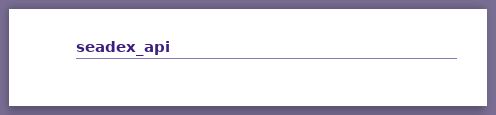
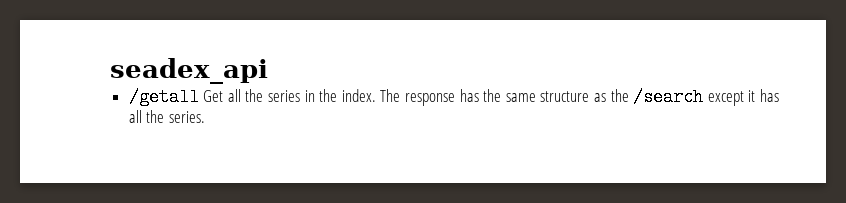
+ /getall Get all the series in the index. The response has the same structure as the /search except it has all the series.

